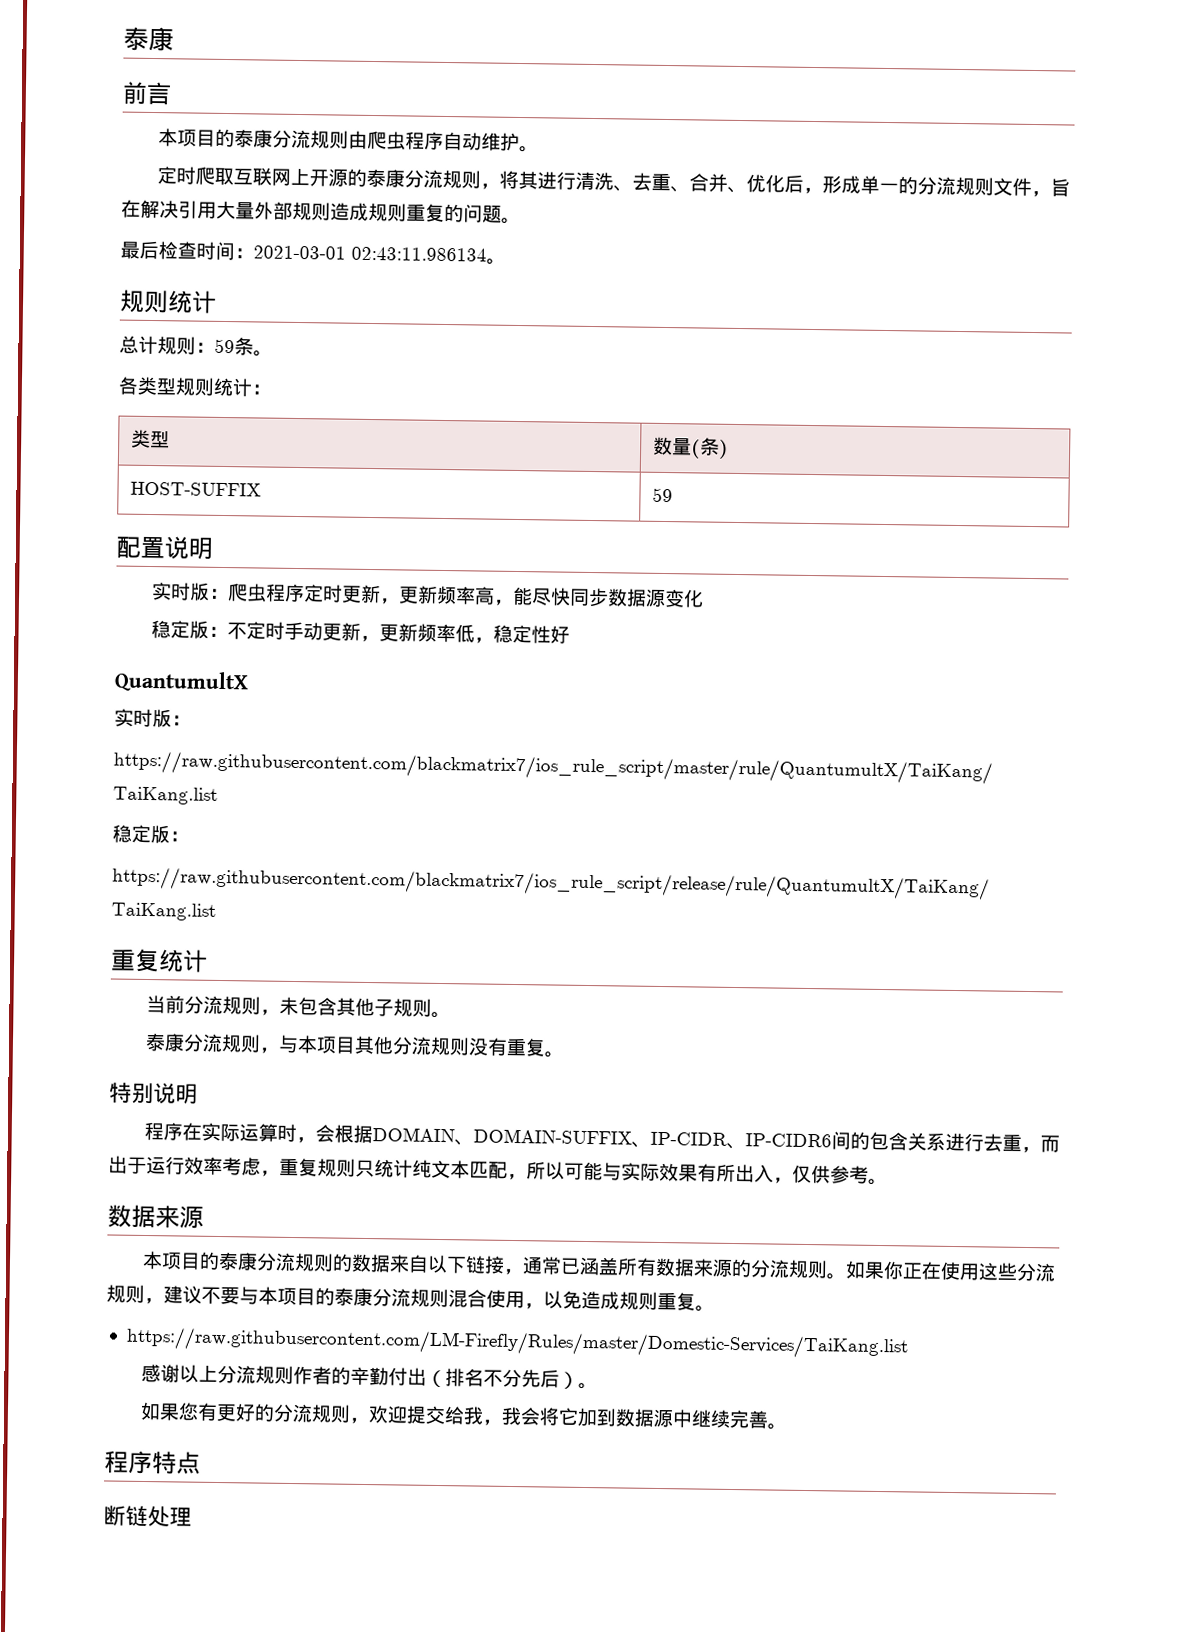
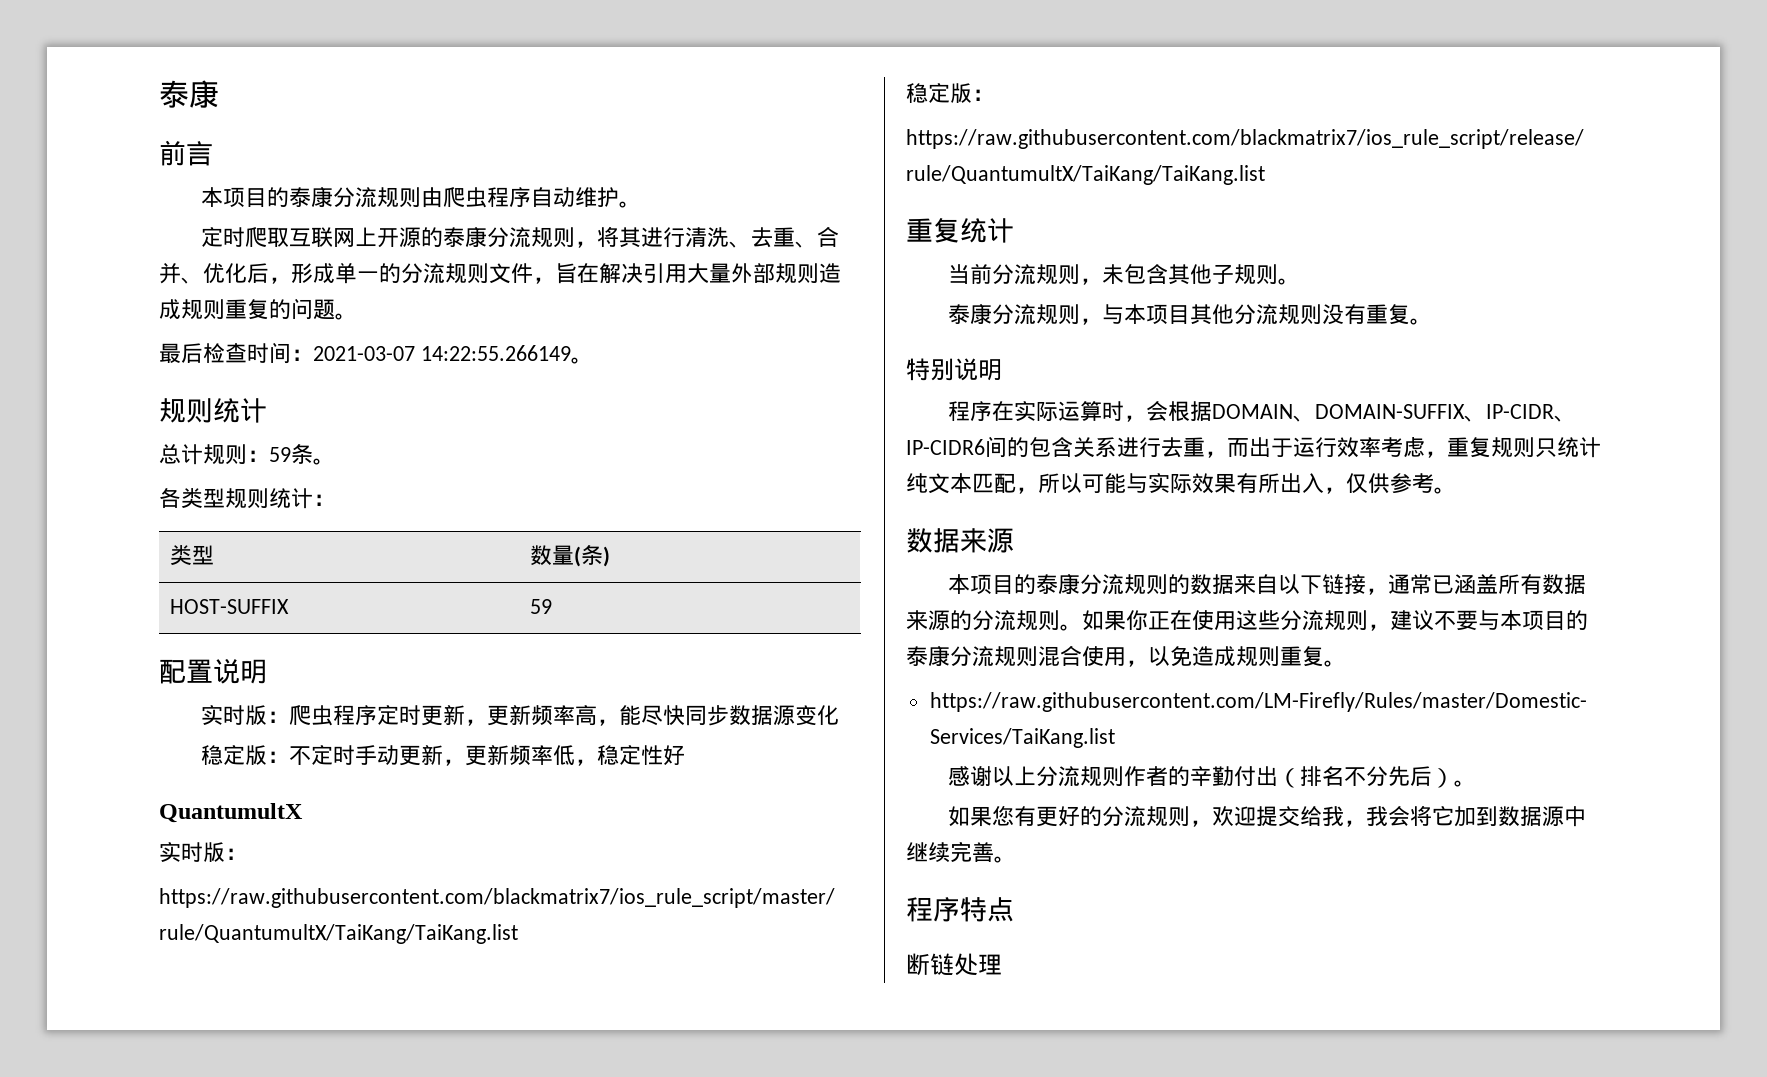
- 最后检查时间：2021-03-01 02:43:11.986134。
+ 最后检查时间：2021-03-07 14:22:55.266149。

